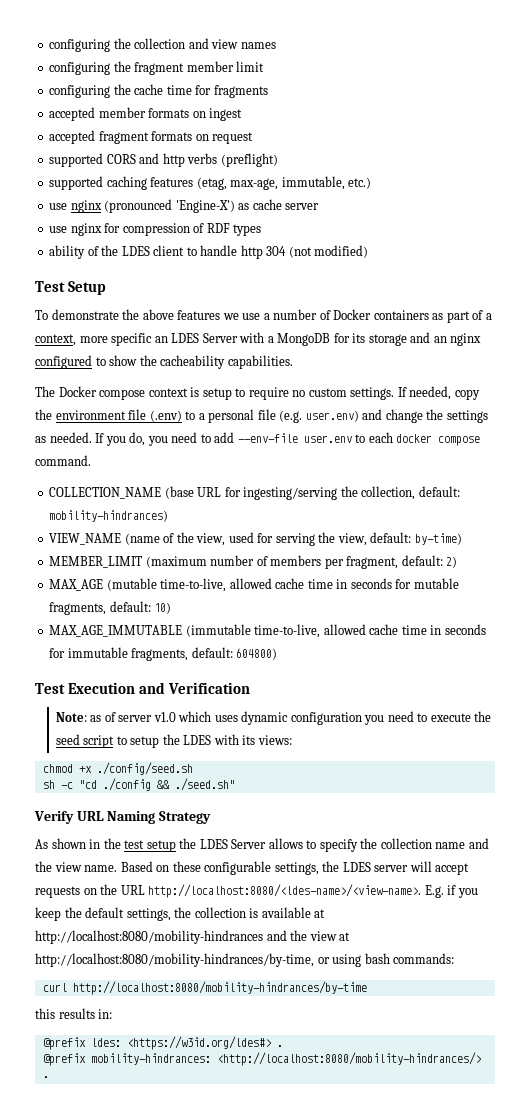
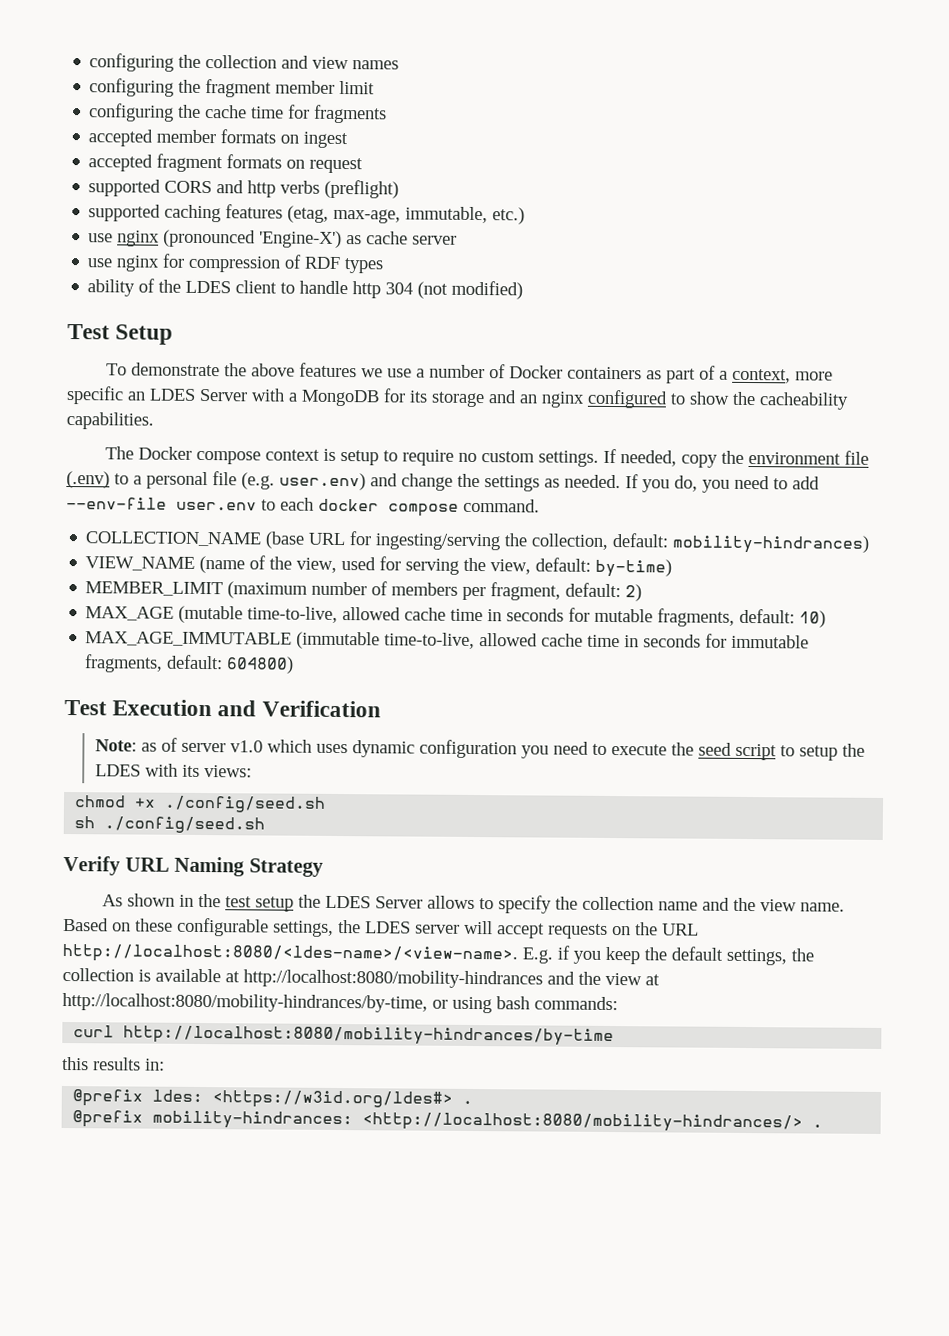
- sh -c "cd ./config && ./seed.sh"
+ sh ./config/seed.sh

